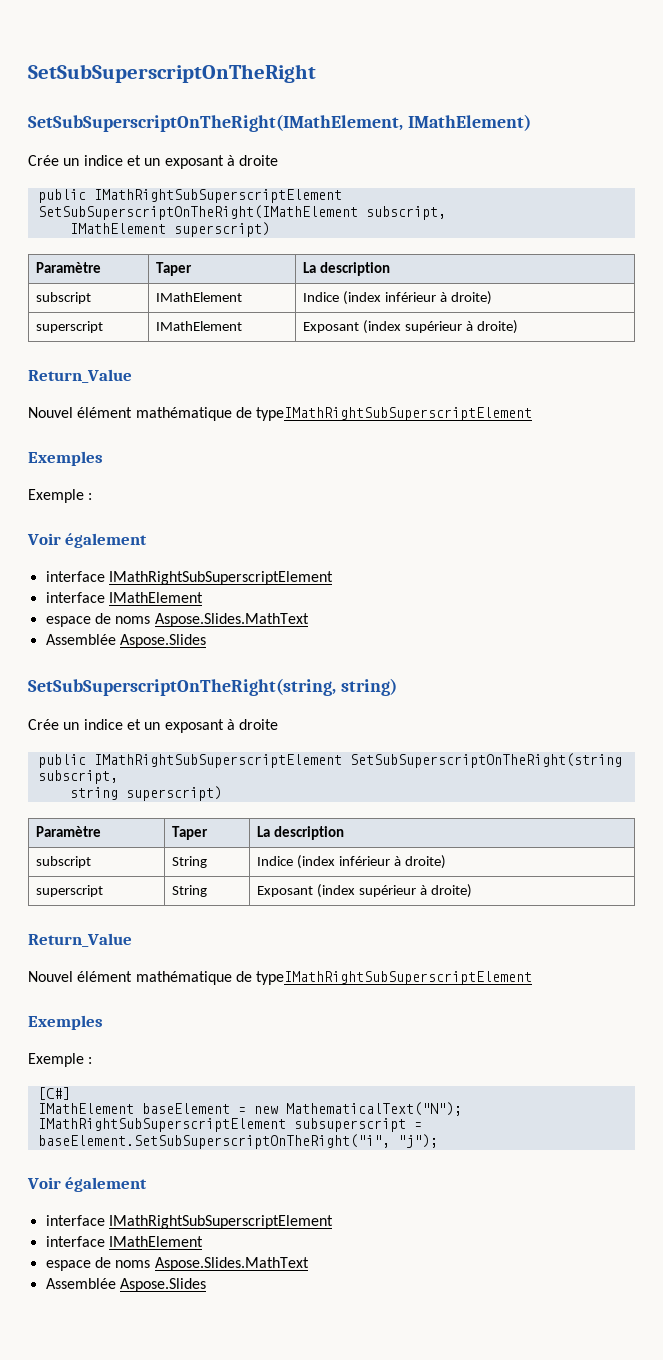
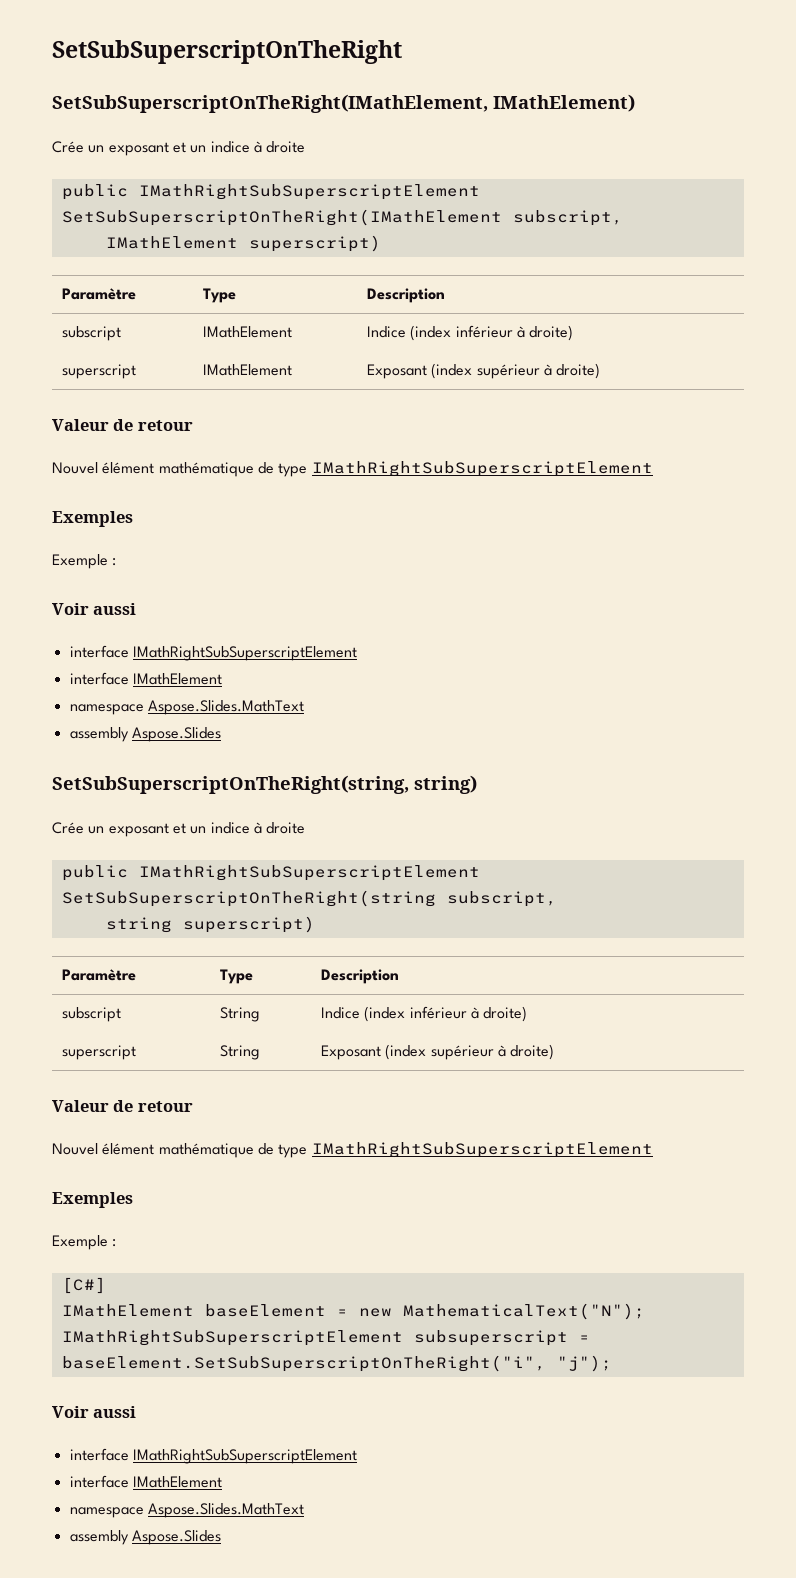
  SetSubSuperscriptOnTheRight(IMathElement, IMathElement)
- Crée un indice et un exposant à droite
+ Crée un exposant et un indice à droite
  IMathElement superscript)
- Paramètre | Taper | La description
+ Paramètre | Type | Description
  superscript | IMathElement | Exposant (index supérieur à droite)
- Return_Value
- Nouvel élément mathématique de typeIMathRightSubSuperscriptElement
+ Valeur de retour
+ Nouvel élément mathématique de type IMathRightSubSuperscriptElement
  Exemples
  Exemple :
- Voir également
+ Voir aussi
  interface IMathRightSubSuperscriptElement
  interface IMathElement
- espace de noms Aspose.Slides.MathText
- Assemblée Aspose.Slides
+ namespace Aspose.Slides.MathText
+ assembly Aspose.Slides
  SetSubSuperscriptOnTheRight(string, string)
- Crée un indice et un exposant à droite
+ Crée un exposant et un indice à droite
  string superscript)
- Paramètre | Taper | La description
+ Paramètre | Type | Description
  superscript | String | Exposant (index supérieur à droite)
- Return_Value
- Nouvel élément mathématique de typeIMathRightSubSuperscriptElement
+ Valeur de retour
+ Nouvel élément mathématique de type IMathRightSubSuperscriptElement
  IMathRightSubSuperscriptElement subsuperscript = baseElement.SetSubSuperscriptOnTheRight("i", "j");
- Voir également
+ Voir aussi
  interface IMathRightSubSuperscriptElement
  interface IMathElement
- espace de noms Aspose.Slides.MathText
- Assemblée Aspose.Slides
+ namespace Aspose.Slides.MathText
+ assembly Aspose.Slides

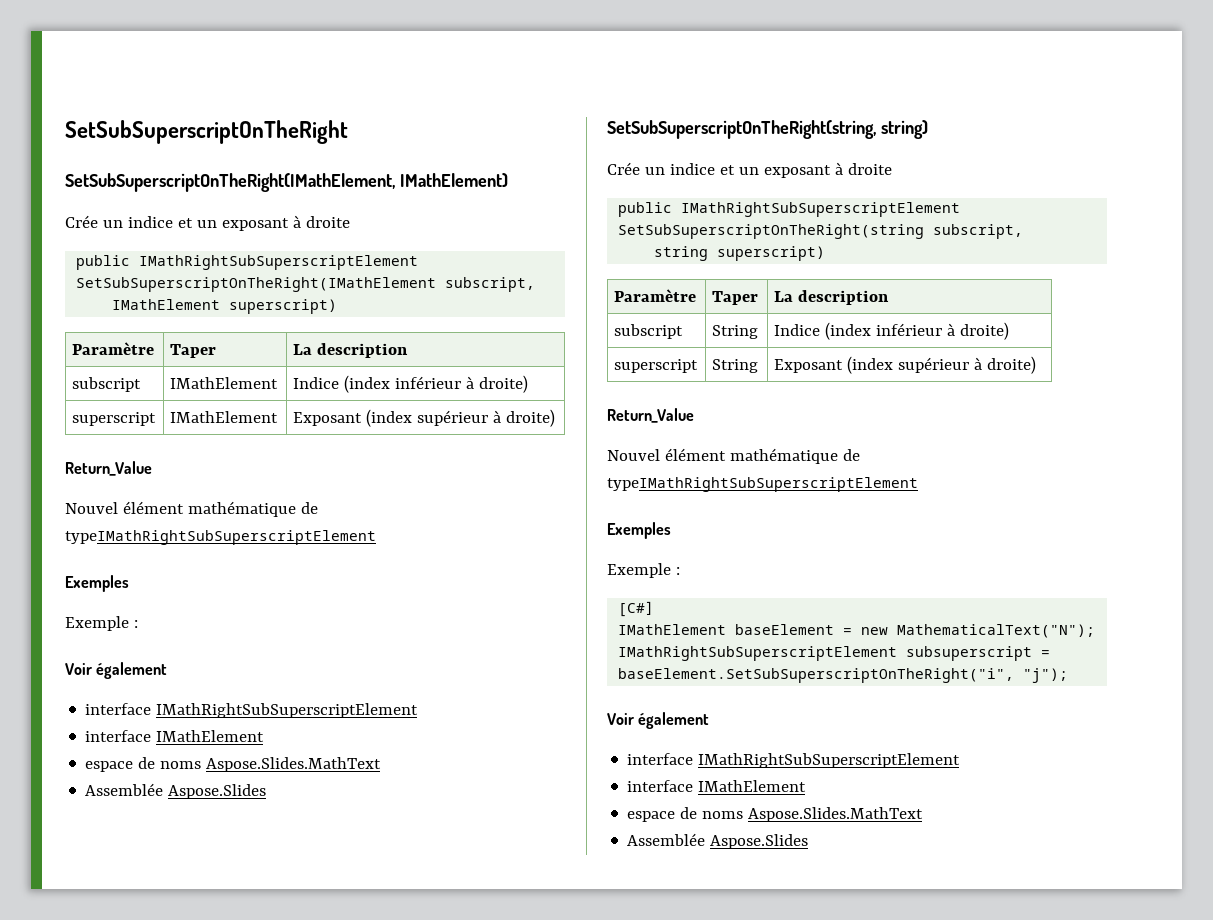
  SetSubSuperscriptOnTheRight(IMathElement, IMathElement)
- Crée un exposant et un indice à droite
+ Crée un indice et un exposant à droite
  IMathElement superscript)
- Paramètre | Type | Description
+ Paramètre | Taper | La description
  superscript | IMathElement | Exposant (index supérieur à droite)
- Valeur de retour
- Nouvel élément mathématique de type IMathRightSubSuperscriptElement
+ Return_Value
+ Nouvel élément mathématique de typeIMathRightSubSuperscriptElement
  Exemples
  Exemple :
- Voir aussi
+ Voir également
  interface IMathRightSubSuperscriptElement
  interface IMathElement
- namespace Aspose.Slides.MathText
- assembly Aspose.Slides
+ espace de noms Aspose.Slides.MathText
+ Assemblée Aspose.Slides
  SetSubSuperscriptOnTheRight(string, string)
- Crée un exposant et un indice à droite
+ Crée un indice et un exposant à droite
  string superscript)
- Paramètre | Type | Description
+ Paramètre | Taper | La description
  superscript | String | Exposant (index supérieur à droite)
- Valeur de retour
- Nouvel élément mathématique de type IMathRightSubSuperscriptElement
+ Return_Value
+ Nouvel élément mathématique de typeIMathRightSubSuperscriptElement
  IMathRightSubSuperscriptElement subsuperscript = baseElement.SetSubSuperscriptOnTheRight("i", "j");
- Voir aussi
+ Voir également
  interface IMathRightSubSuperscriptElement
  interface IMathElement
- namespace Aspose.Slides.MathText
- assembly Aspose.Slides
+ espace de noms Aspose.Slides.MathText
+ Assemblée Aspose.Slides

